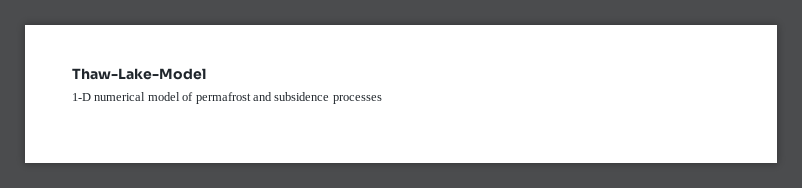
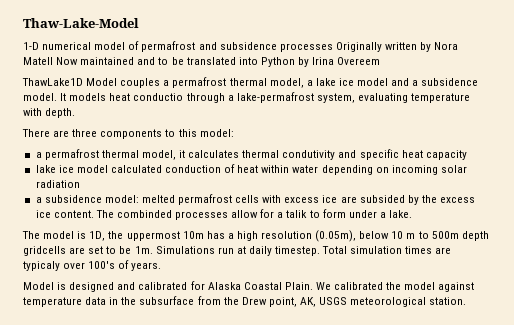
- 1-D numerical model of permafrost and subsidence processes
+ 1-D numerical model of permafrost and subsidence processes Originally written by Nora Matell Now maintained and to be translated into Python by Irina Overeem
+ ThawLake1D Model couples a permafrost thermal model, a lake ice model and a subsidence model. It models heat conductio through a lake-permafrost system, evaluating temperature with depth.
+ There are three components to this model:
+ a permafrost thermal model, it calculates thermal condutivity and specific heat capacity
+ lake ice model calculated conduction of heat within water depending on incoming solar radiation
+ a subsidence model: melted permafrost cells with excess ice are subsided by the excess ice content. The combinded processes allow for a talik to form under a lake.
+ The model is 1D, the uppermost 10m has a high resolution (0.05m), below 10 m to 500m depth gridcells are set to be 1m. Simulations run at daily timestep. Total simulation times are typicaly over 100's of years.
+ Model is designed and calibrated for Alaska Coastal Plain. We calibrated the model against temperature data in the subsurface from the Drew point, AK, USGS meteorological station.

